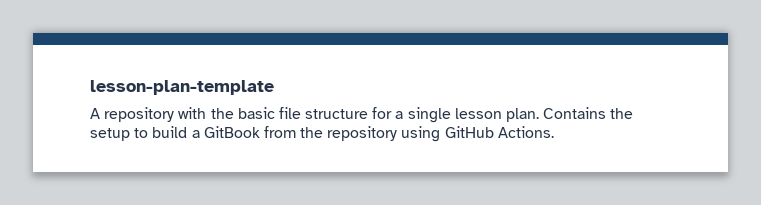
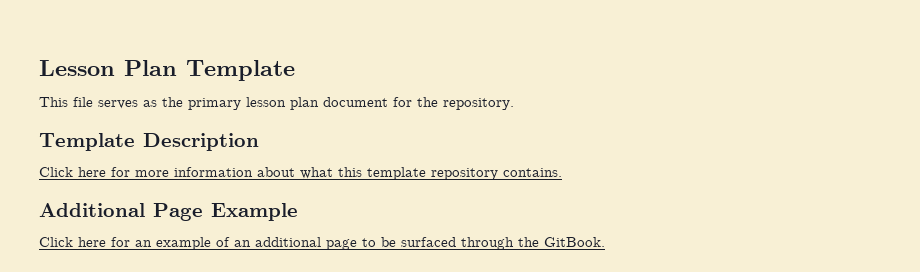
- lesson-plan-template
- A repository with the basic file structure for a single lesson plan. Contains the setup to build a GitBook from the repository using GitHub Actions.
+ Lesson Plan Template
+ This file serves as the primary lesson plan document for the repository.
+ Template Description
+ Click here for more information about what this template repository contains.
+ Additional Page Example
+ Click here for an example of an additional page to be surfaced through the GitBook.

